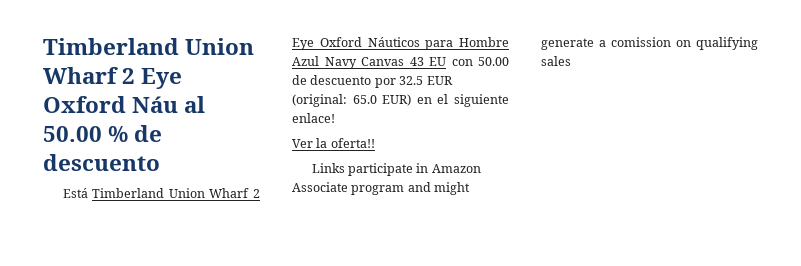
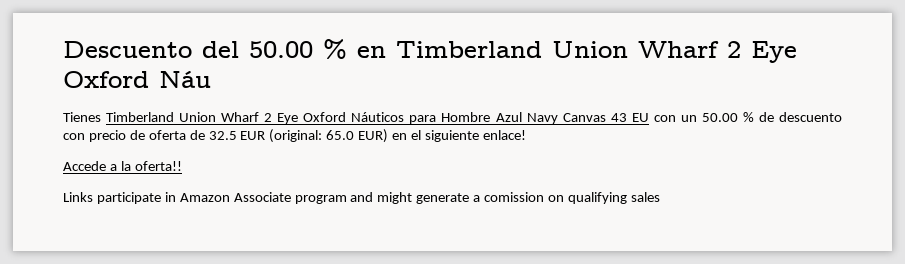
- Timberland Union Wharf 2 Eye Oxford Náu al 50.00 % de descuento
- Está Timberland Union Wharf 2 Eye Oxford Náuticos para Hombre Azul Navy Canvas 43 EU con 50.00 de descuento por 32.5 EUR (original: 65.0 EUR) en el siguiente enlace!
+ Descuento del 50.00 % en Timberland Union Wharf 2 Eye Oxford Náu
+ Tienes Timberland Union Wharf 2 Eye Oxford Náuticos para Hombre Azul Navy Canvas 43 EU con un 50.00 % de descuento con precio de oferta de 32.5 EUR (original: 65.0 EUR) en el siguiente enlace!
- Ver la oferta!!
+ Accede a la oferta!!

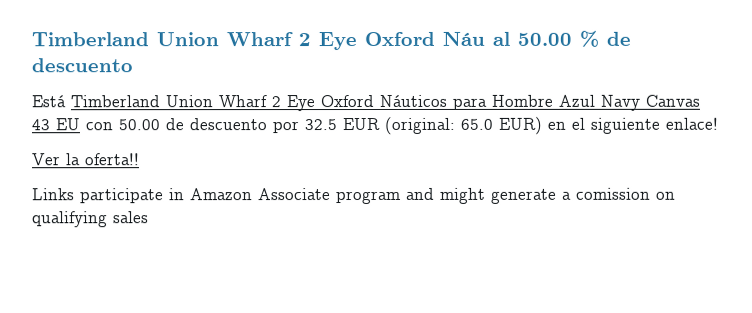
- Descuento del 50.00 % en Timberland Union Wharf 2 Eye Oxford Náu
- Tienes Timberland Union Wharf 2 Eye Oxford Náuticos para Hombre Azul Navy Canvas 43 EU con un 50.00 % de descuento con precio de oferta de 32.5 EUR (original: 65.0 EUR) en el siguiente enlace!
+ Timberland Union Wharf 2 Eye Oxford Náu al 50.00 % de descuento
+ Está Timberland Union Wharf 2 Eye Oxford Náuticos para Hombre Azul Navy Canvas 43 EU con 50.00 de descuento por 32.5 EUR (original: 65.0 EUR) en el siguiente enlace!
- Accede a la oferta!!
+ Ver la oferta!!

